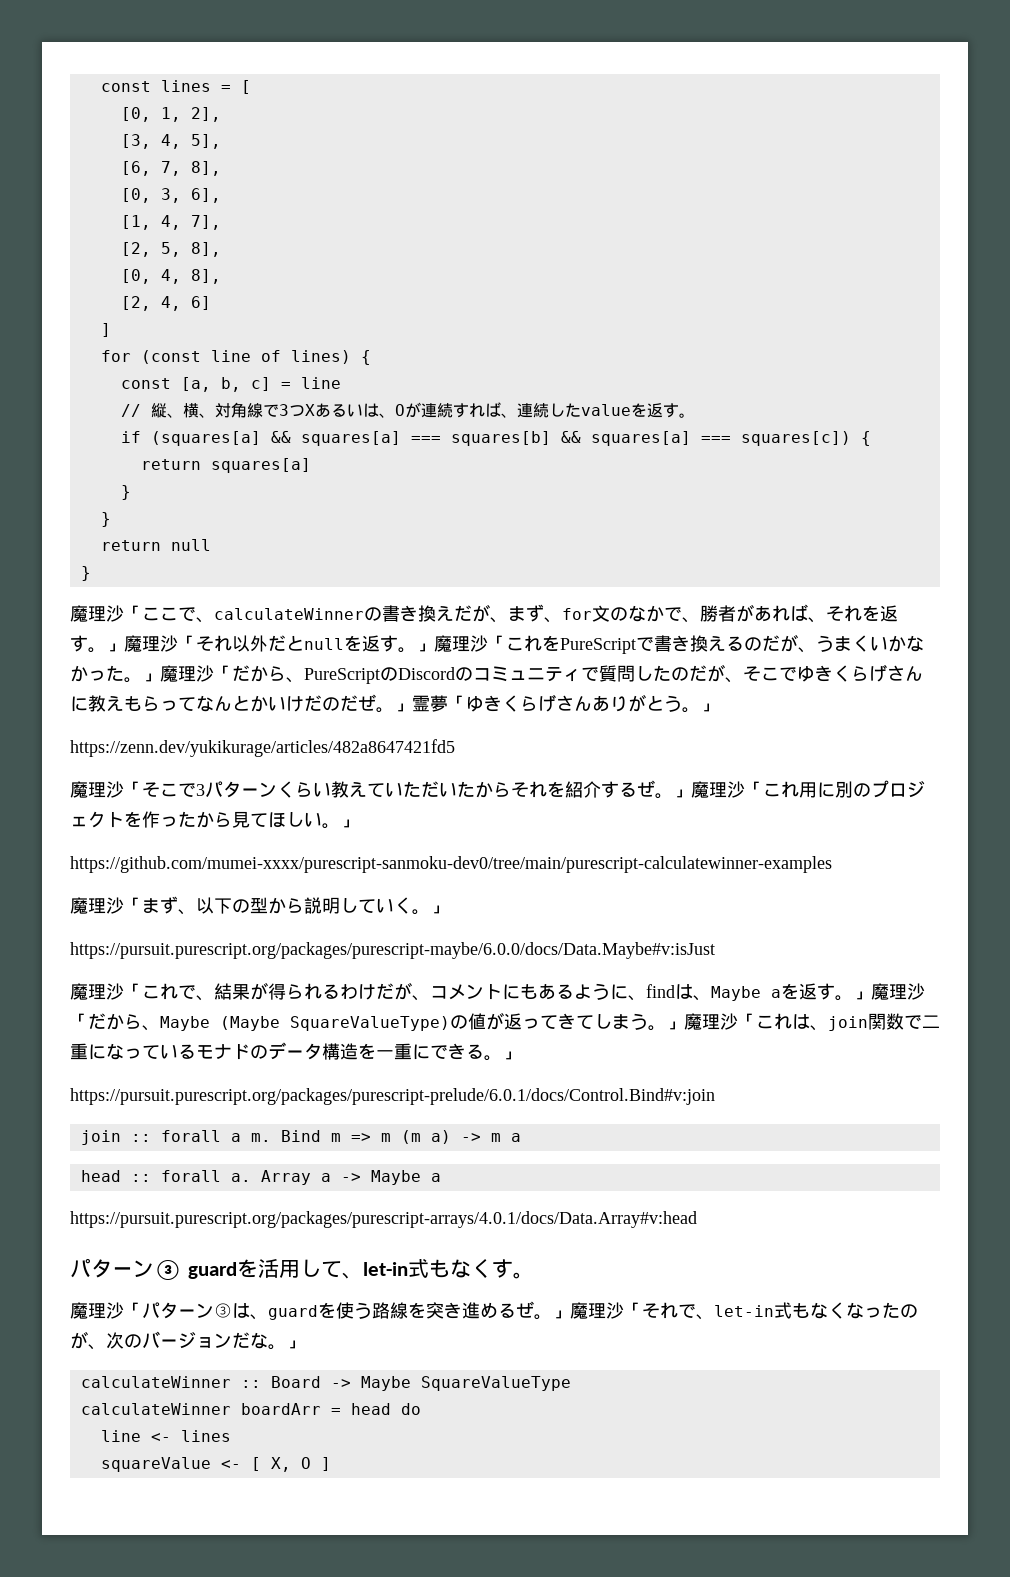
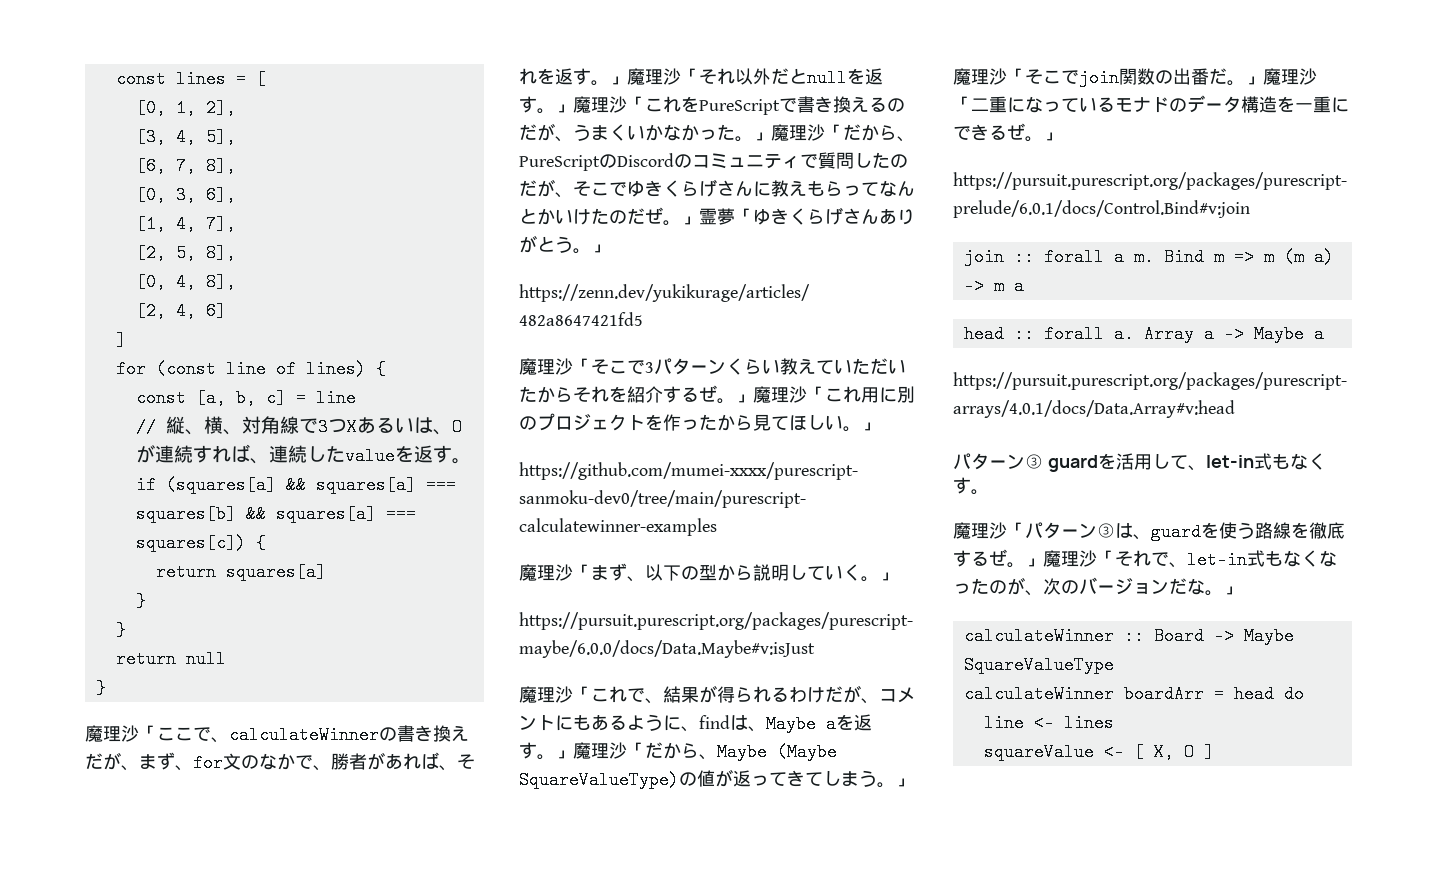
- 魔理沙「ここで、calculateWinnerの書き換えだが、まず、for文のなかで、勝者があれば、それを返す。」魔理沙「それ以外だとnullを返す。」魔理沙「これをPureScriptで書き換えるのだが、うまくいかなかった。」魔理沙「だから、PureScriptのDiscordのコミュニティで質問したのだが、そこでゆきくらげさんに教えもらってなんとかいけだのだぜ。」霊夢「ゆきくらげさんありがとう。」
+ 魔理沙「ここで、calculateWinnerの書き換えだが、まず、for文のなかで、勝者があれば、それを返す。」魔理沙「それ以外だとnullを返す。」魔理沙「これをPureScriptで書き換えるのだが、うまくいかなかった。」魔理沙「だから、PureScriptのDiscordのコミュニティで質問したのだが、そこでゆきくらげさんに教えもらってなんとかいけたのだぜ。」霊夢「ゆきくらげさんありがとう。」
- 魔理沙「これで、結果が得られるわけだが、コメントにもあるように、findは、Maybe aを返す。」魔理沙「だから、Maybe (Maybe SquareValueType)の値が返ってきてしまう。」魔理沙「これは、join関数で二重になっているモナドのデータ構造を一重にできる。」
+ 魔理沙「これで、結果が得られるわけだが、コメントにもあるように、findは、Maybe aを返す。」魔理沙「だから、Maybe (Maybe SquareValueType)の値が返ってきてしまう。」魔理沙「そこでjoin関数の出番だ。」魔理沙「二重になっているモナドのデータ構造を一重にできるぜ。」
- 魔理沙「パターン③は、guardを使う路線を突き進めるぜ。」魔理沙「それで、let-in式もなくなったのが、次のバージョンだな。」
+ 魔理沙「パターン③は、guardを使う路線を徹底するぜ。」魔理沙「それで、let-in式もなくなったのが、次のバージョンだな。」

